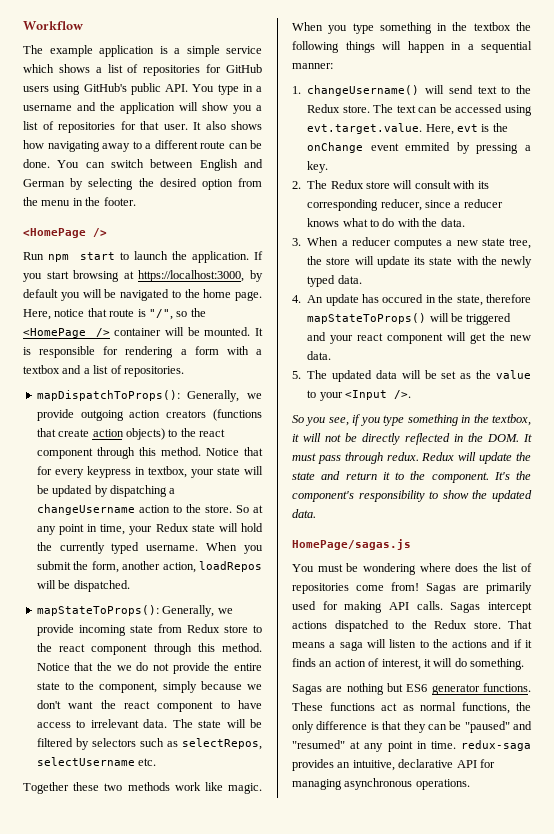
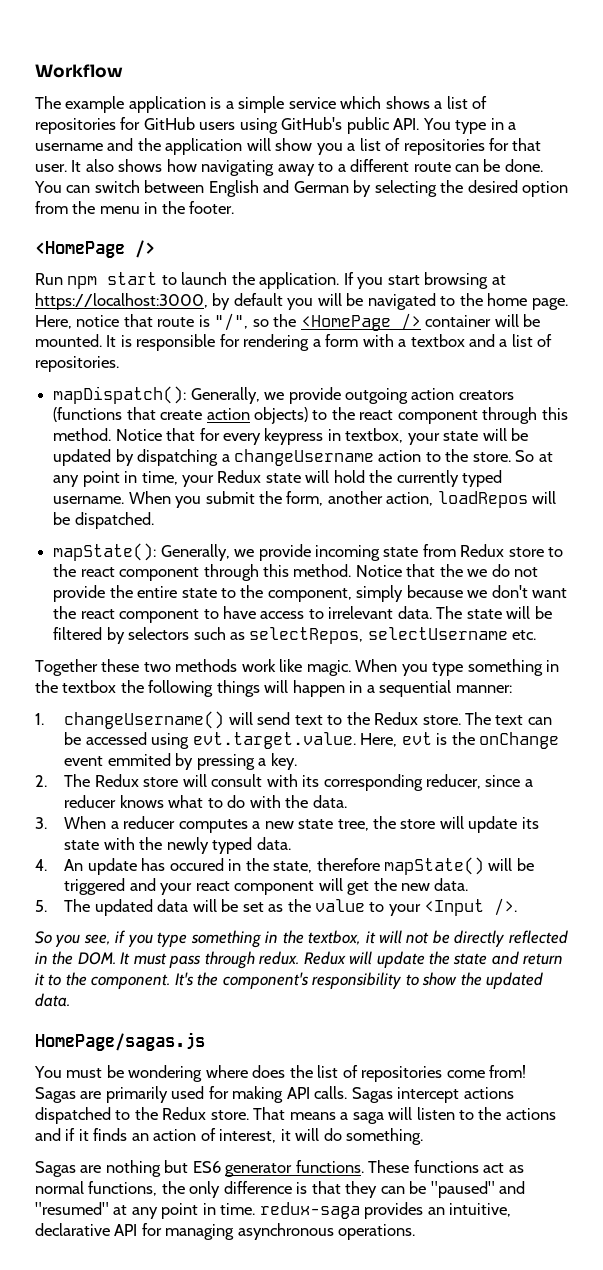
- mapDispatchToProps(): Generally, we provide outgoing action creators (functions that create action objects) to the react component through this method.
+ mapDispatch(): Generally, we provide outgoing action creators (functions that create action objects) to the react component through this method.
- mapStateToProps(): Generally, we provide incoming state from Redux store to the react component through this method.
+ mapState(): Generally, we provide incoming state from Redux store to the react component through this method.
- 4. An update has occured in the state, therefore mapStateToProps() will be triggered and your react component will get the new data.
+ 4. An update has occured in the state, therefore mapState() will be triggered and your react component will get the new data.

